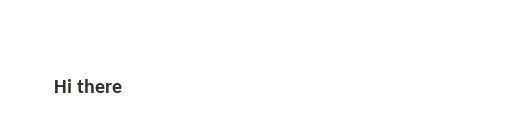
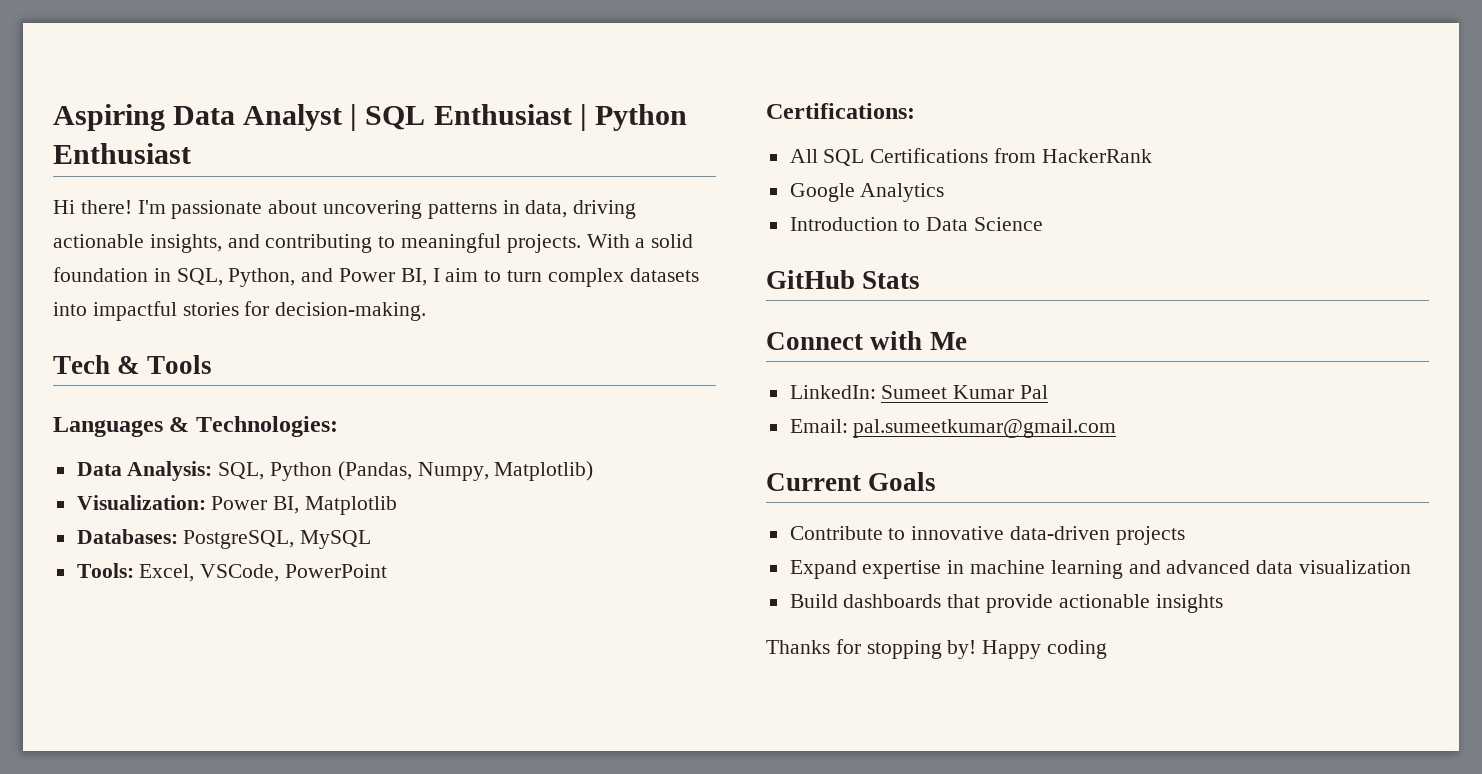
- Hi there
+ Aspiring Data Analyst | SQL Enthusiast | Python Enthusiast
+ Hi there! I'm passionate about uncovering patterns in data, driving actionable insights, and contributing to meaningful projects. With a solid foundation in SQL, Python, and Power BI, I aim to turn complex datasets into impactful stories for decision-making.
+ Tech & Tools
+ Languages & Technologies:
+ Data Analysis: SQL, Python (Pandas, Numpy, Matplotlib)
+ Visualization: Power BI, Matplotlib
+ Databases: PostgreSQL, MySQL
+ Tools: Excel, VSCode, PowerPoint
+ Certifications:
+ All SQL Certifications from HackerRank
+ Google Analytics
+ Introduction to Data Science
+ GitHub Stats
+ Connect with Me
+ LinkedIn: Sumeet Kumar Pal
+ Email: pal.sumeetkumar@gmail.com
+ Current Goals
+ Contribute to innovative data-driven projects
+ Expand expertise in machine learning and advanced data visualization
+ Build dashboards that provide actionable insights
+ Thanks for stopping by! Happy coding

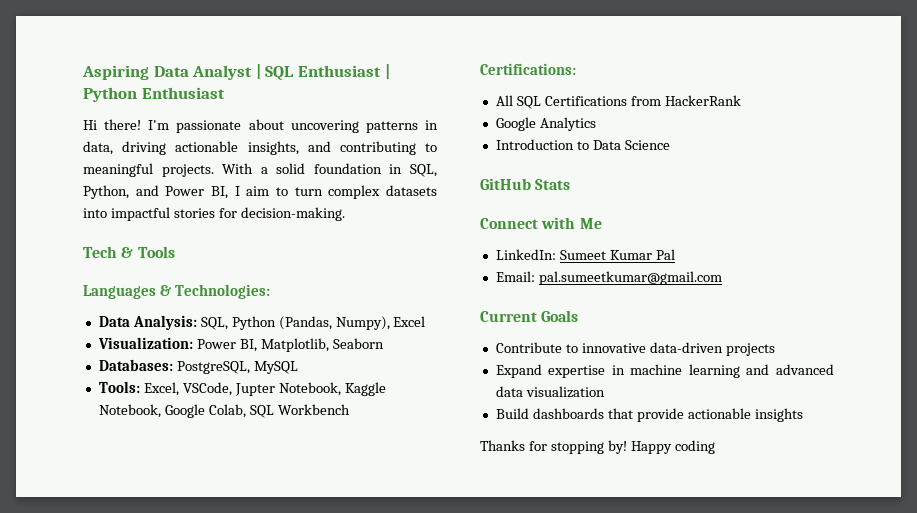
- Data Analysis: SQL, Python (Pandas, Numpy, Matplotlib)
+ Data Analysis: SQL, Python (Pandas, Numpy), Excel
- Visualization: Power BI, Matplotlib
+ Visualization: Power BI, Matplotlib, Seaborn
- Tools: Excel, VSCode, PowerPoint
+ Tools: Excel, VSCode, Jupter Notebook, Kaggle Notebook, Google Colab, SQL Workbench

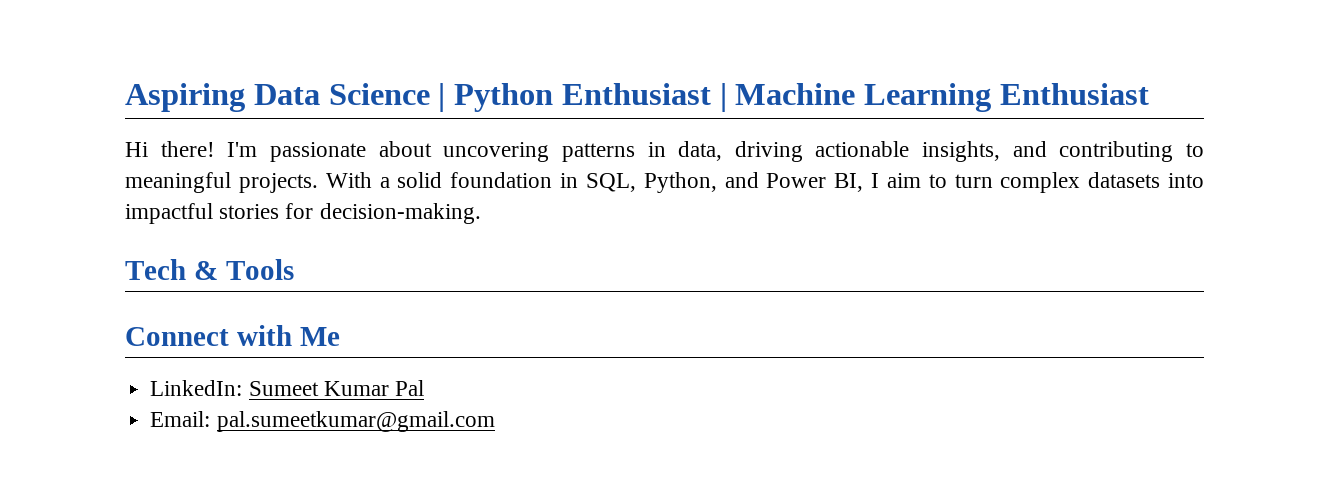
- Aspiring Data Analyst | SQL Enthusiast | Python Enthusiast
+ Aspiring Data Science | Python Enthusiast | Machine Learning Enthusiast
- Languages & Technologies:
- Data Analysis: SQL, Python (Pandas, Numpy), Excel
- Visualization: Power BI, Matplotlib, Seaborn
- Databases: PostgreSQL, MySQL
- Tools: Excel, VSCode, Jupter Notebook, Kaggle Notebook, Google Colab, SQL Workbench
- Certifications:
- All SQL Certifications from HackerRank
- Google Analytics
- Introduction to Data Science
- GitHub Stats
- Current Goals
- Contribute to innovative data-driven projects
- Expand expertise in machine learning and advanced data visualization
- Build dashboards that provide actionable insights
- Thanks for stopping by! Happy coding

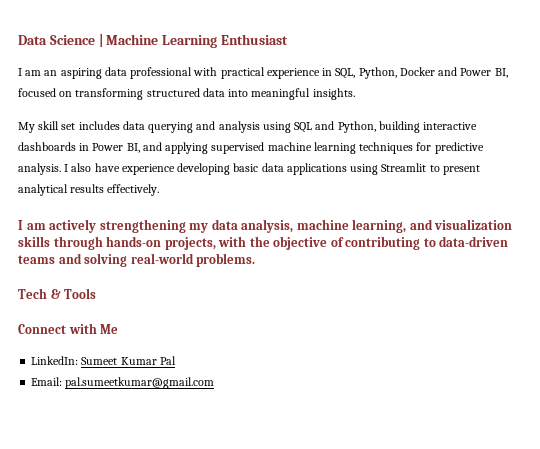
- Aspiring Data Science | Python Enthusiast | Machine Learning Enthusiast
+ Data Science | Machine Learning Enthusiast
- Hi there! I'm passionate about uncovering patterns in data, driving actionable insights, and contributing to meaningful projects. With a solid foundation in SQL, Python, and Power BI, I aim to turn complex datasets into impactful stories for decision-making.
+ I am an aspiring data professional with practical experience in SQL, Python, Docker and Power BI, focused on transforming structured data into meaningful insights.
+ My skill set includes data querying and analysis using SQL and Python, building interactive dashboards in Power BI, and applying supervised machine learning techniques for predictive analysis. I also have experience developing basic data applications using Streamlit to present analytical results effectively.
+ I am actively strengthening my data analysis, machine learning, and visualization skills through hands-on projects, with the objective of contributing to data-driven teams and solving real-world problems.

